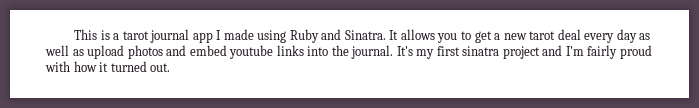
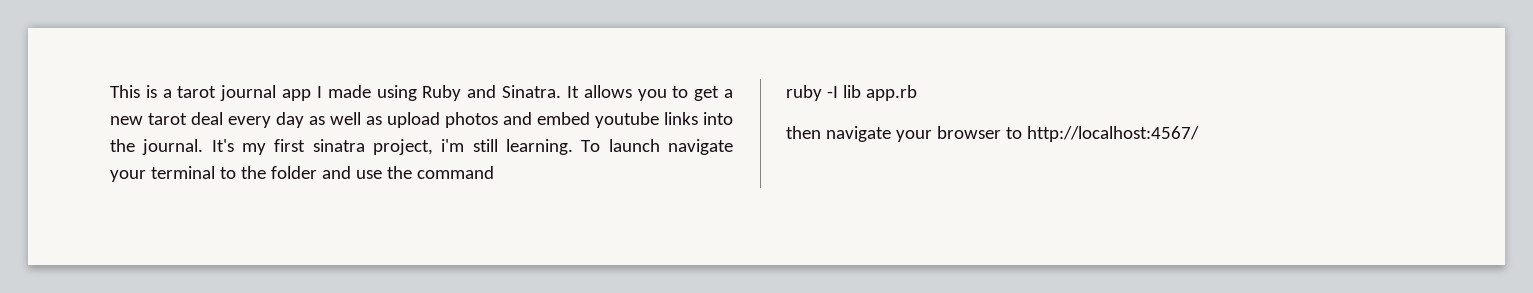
- It's my first sinatra project and I'm fairly proud with how it turned out.
+ It's my first sinatra project, i'm still learning. To launch navigate your terminal to the folder and use the command
+ ruby -I lib app.rb
+ then navigate your browser to http://localhost:4567/

